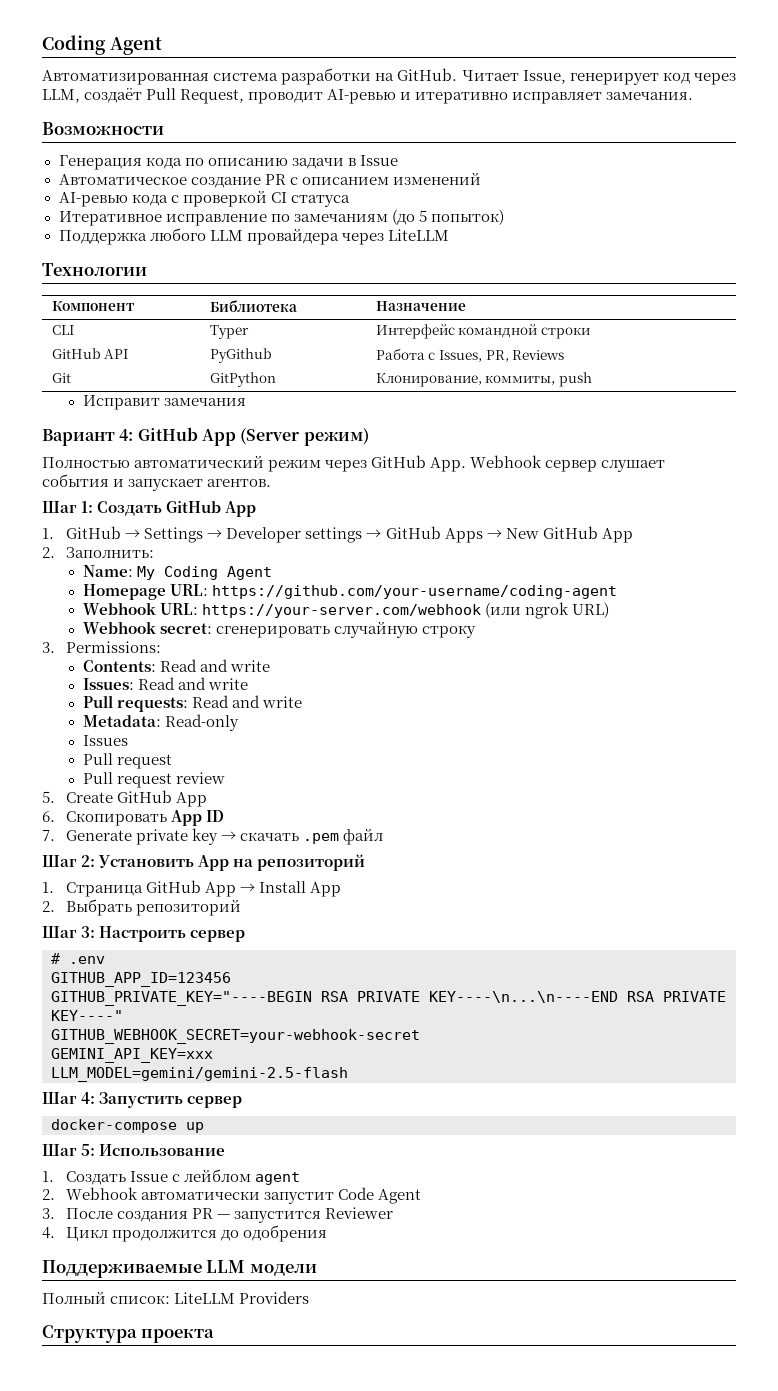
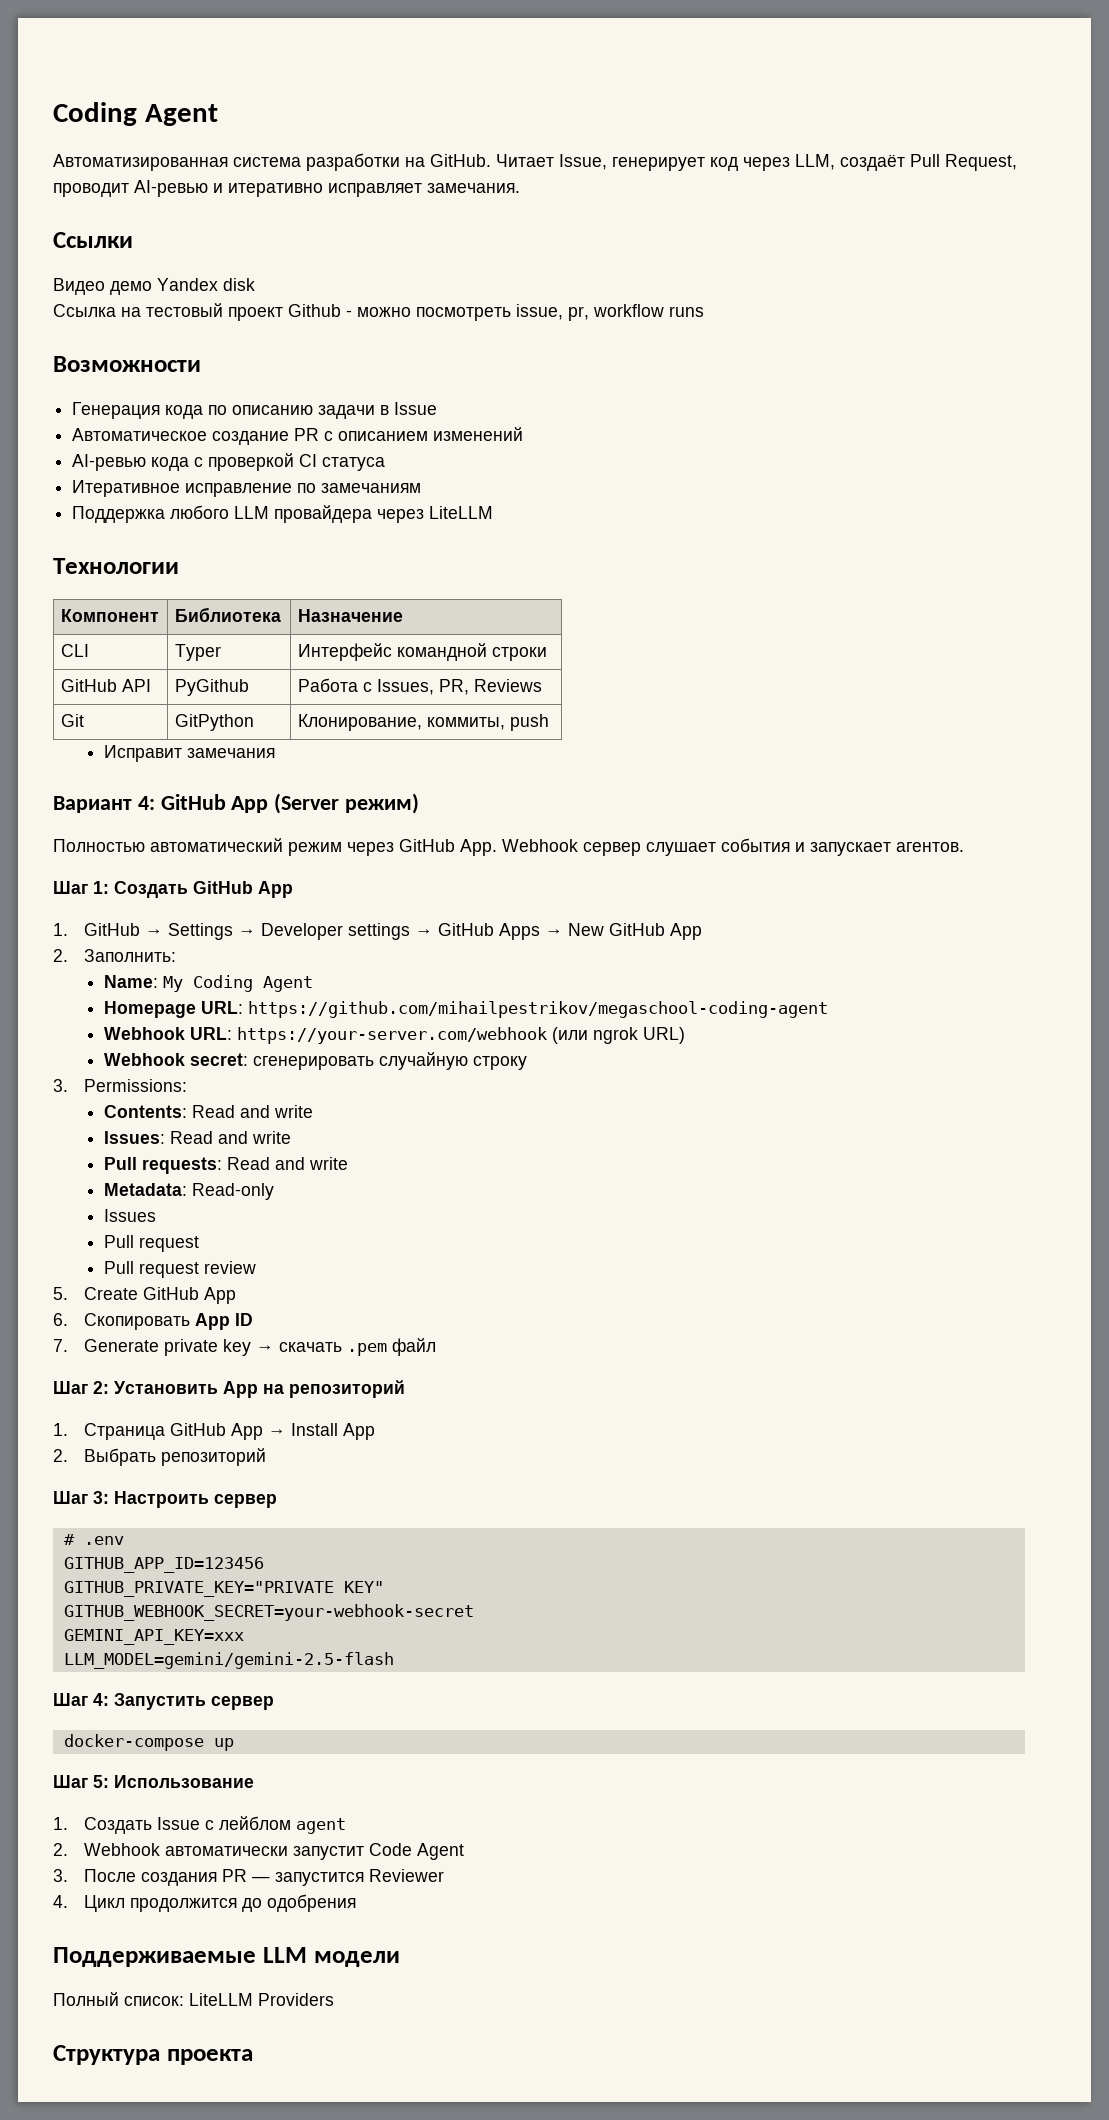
+ Ссылки
+ Видео демо Yandex disk
+ Ссылка на тестовый проект Github - можно посмотреть issue, pr, workflow runs
- Итеративное исправление по замечаниям (до 5 попыток)
+ Итеративное исправление по замечаниям
- Homepage URL: https://github.com/your-username/coding-agent
+ Homepage URL: https://github.com/mihailpestrikov/megaschool-coding-agent
- GITHUB_PRIVATE_KEY="----BEGIN RSA PRIVATE KEY----\n...\n----END RSA PRIVATE KEY----"
+ GITHUB_PRIVATE_KEY="PRIVATE KEY"

